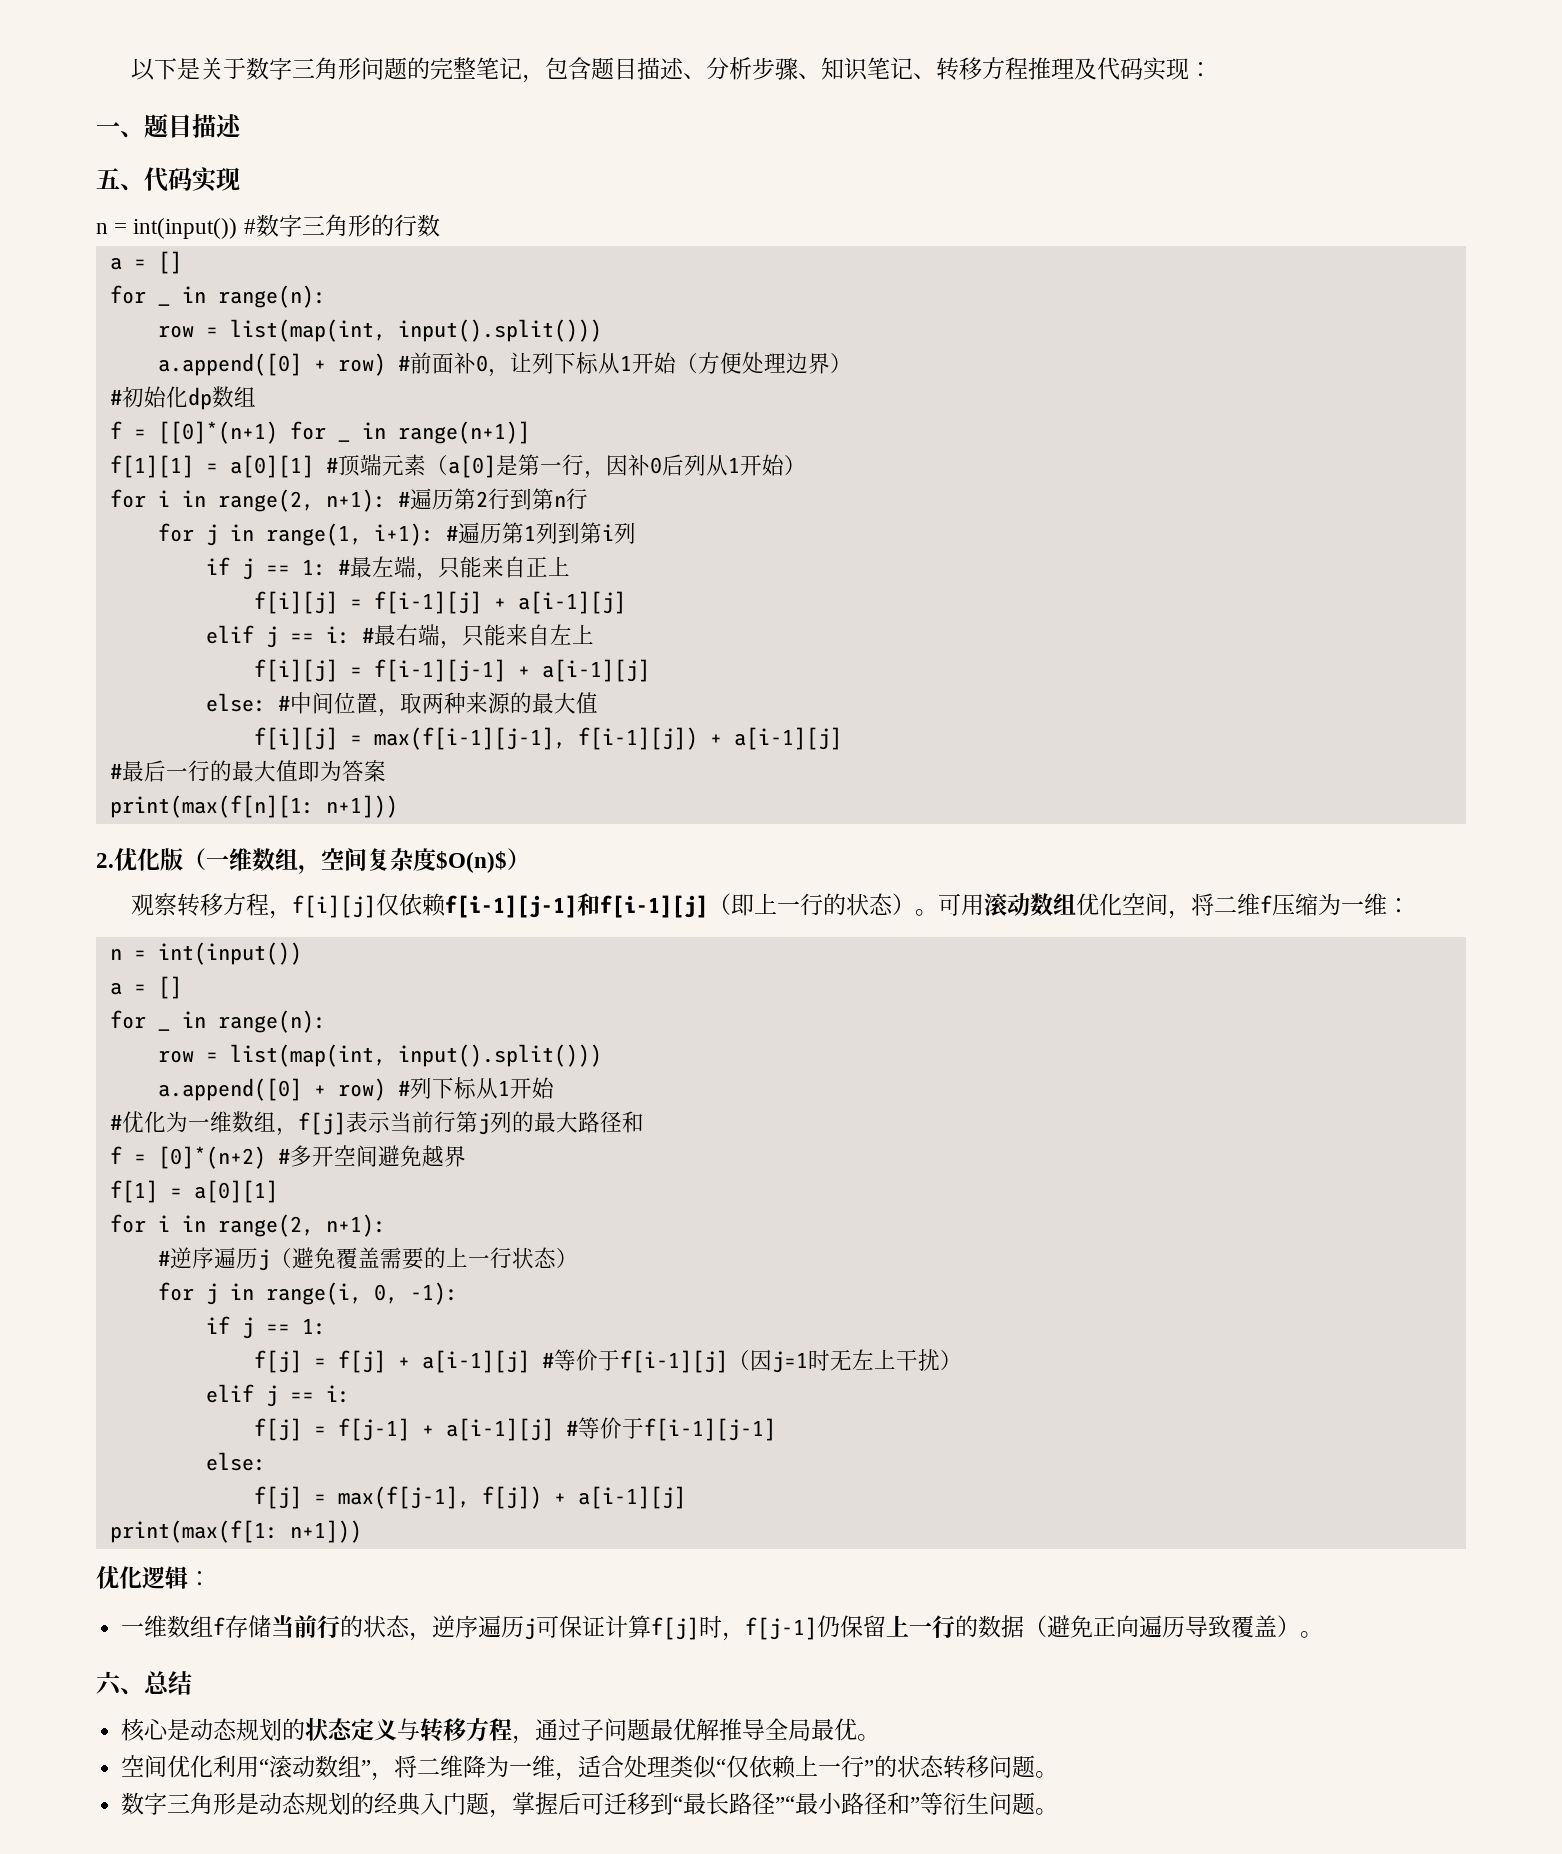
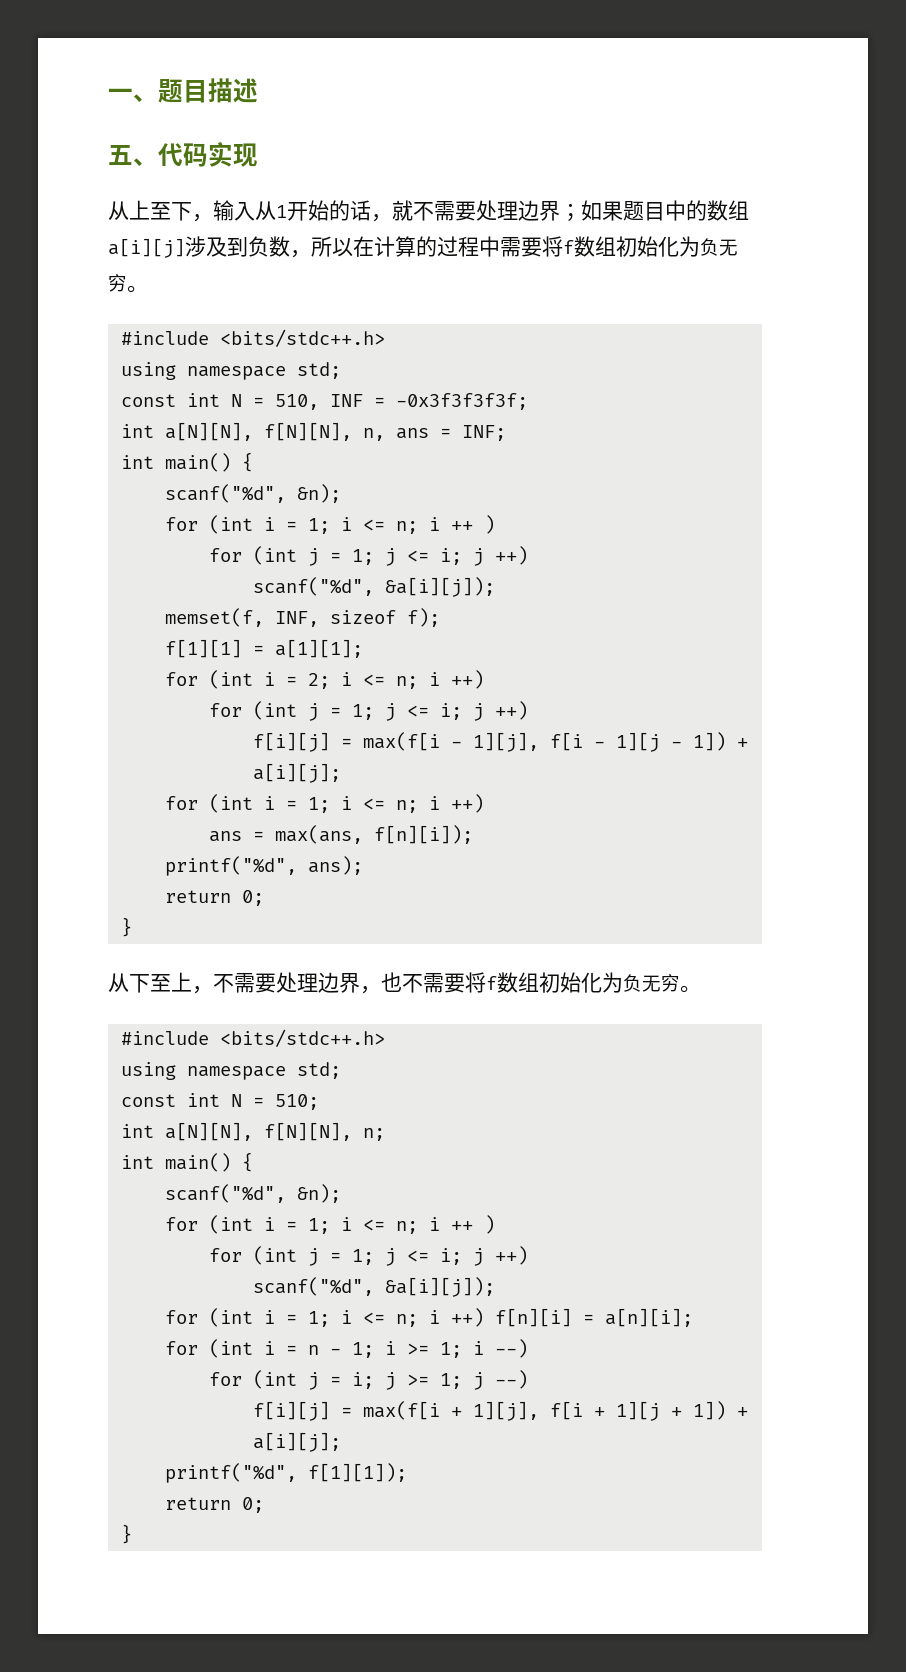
- 以下是关于数字三角形问题的完整笔记，包含题目描述、分析步骤、知识笔记、转移方程推理及代码实现：
- n = int(input()) #数字三角形的行数
- a = []
- for _ in range(n):
- row = list(map(int, input().split()))
- a.append([0] + row) #前面补0，让列下标从1开始（方便处理边界）
- #初始化dp数组
- f = [[0]*(n+1) for _ in range(n+1)]
- f[1][1] = a[0][1] #顶端元素（a[0]是第一行，因补0后列从1开始）
- for i in range(2, n+1): #遍历第2行到第n行
- for j in range(1, i+1): #遍历第1列到第i列
- if j == 1: #最左端，只能来自正上
- f[i][j] = f[i-1][j] + a[i-1][j]
- elif j == i: #最右端，只能来自左上
- f[i][j] = f[i-1][j-1] + a[i-1][j]
- else: #中间位置，取两种来源的最大值
- f[i][j] = max(f[i-1][j-1], f[i-1][j]) + a[i-1][j]
- #最后一行的最大值即为答案
- print(max(f[n][1: n+1]))
- 2.优化版（一维数组，空间复杂度$O(n)$）
- 观察转移方程，f[i][j]仅依赖f[i-1][j-1]和f[i-1][j]（即上一行的状态）。可用滚动数组优化空间，将二维f压缩为一维：
- n = int(input())
- a = []
- for _ in range(n):
- row = list(map(int, input().split()))
- a.append([0] + row) #列下标从1开始
- #优化为一维数组，f[j]表示当前行第j列的最大路径和
- f = [0]*(n+2) #多开空间避免越界
- f[1] = a[0][1]
- for i in range(2, n+1):
- #逆序遍历j（避免覆盖需要的上一行状态）
- for j in range(i, 0, -1):
- if j == 1:
- f[j] = f[j] + a[i-1][j] #等价于f[i-1][j]（因j=1时无左上干扰）
- elif j == i:
- f[j] = f[j-1] + a[i-1][j] #等价于f[i-1][j-1]
- else:
- f[j] = max(f[j-1], f[j]) + a[i-1][j]
- print(max(f[1: n+1]))
- 优化逻辑：
- 一维数组f存储当前行的状态，逆序遍历j可保证计算f[j]时，f[j-1]仍保留上一行的数据（避免正向遍历导致覆盖）。
- 六、总结
- 核心是动态规划的状态定义与转移方程，通过子问题最优解推导全局最优。
- 空间优化利用“滚动数组”，将二维降为一维，适合处理类似“仅依赖上一行”的状态转移问题。
- 数字三角形是动态规划的经典入门题，掌握后可迁移到“最长路径”“最小路径和”等衍生问题。
+ 从上至下，输入从1开始的话，就不需要处理边界；如果题目中的数组a[i][j]涉及到负数，所以在计算的过程中需要将f数组初始化为负无穷。
+ #include <bits/stdc++.h>
+ using namespace std;
+ const int N = 510, INF = -0x3f3f3f3f;
+ int a[N][N], f[N][N], n, ans = INF;
+ int main() {
+ scanf("%d", &n);
+ for (int i = 1; i <= n; i ++ )
+ for (int j = 1; j <= i; j ++)
+ scanf("%d", &a[i][j]);
+ memset(f, INF, sizeof f);
+ f[1][1] = a[1][1];
+ for (int i = 2; i <= n; i ++)
+ for (int j = 1; j <= i; j ++)
+ f[i][j] = max(f[i - 1][j], f[i - 1][j - 1]) + a[i][j];
+ for (int i = 1; i <= n; i ++)
+ ans = max(ans, f[n][i]);
+ printf("%d", ans);
+ return 0;
+ }
+ 从下至上，不需要处理边界，也不需要将f数组初始化为负无穷。
+ #include <bits/stdc++.h>
+ using namespace std;
+ const int N = 510;
+ int a[N][N], f[N][N], n;
+ int main() {
+ scanf("%d", &n);
+ for (int i = 1; i <= n; i ++ )
+ for (int j = 1; j <= i; j ++)
+ scanf("%d", &a[i][j]);
+ for (int i = 1; i <= n; i ++) f[n][i] = a[n][i];
+ for (int i = n - 1; i >= 1; i --)
+ for (int j = i; j >= 1; j --)
+ f[i][j] = max(f[i + 1][j], f[i + 1][j + 1]) + a[i][j];
+ printf("%d", f[1][1]);
+ return 0;
+ }

